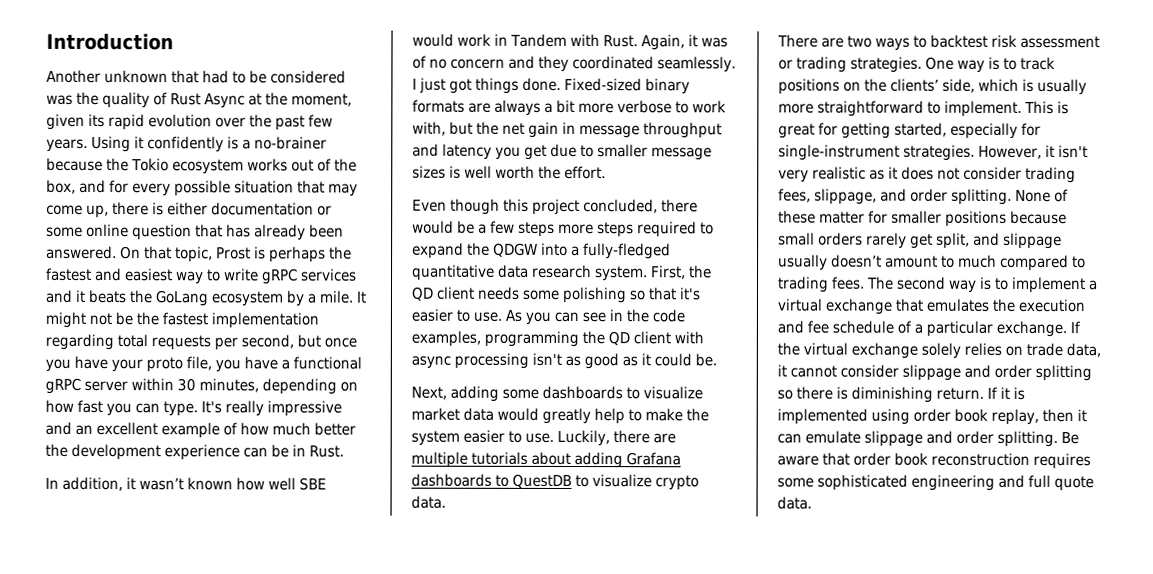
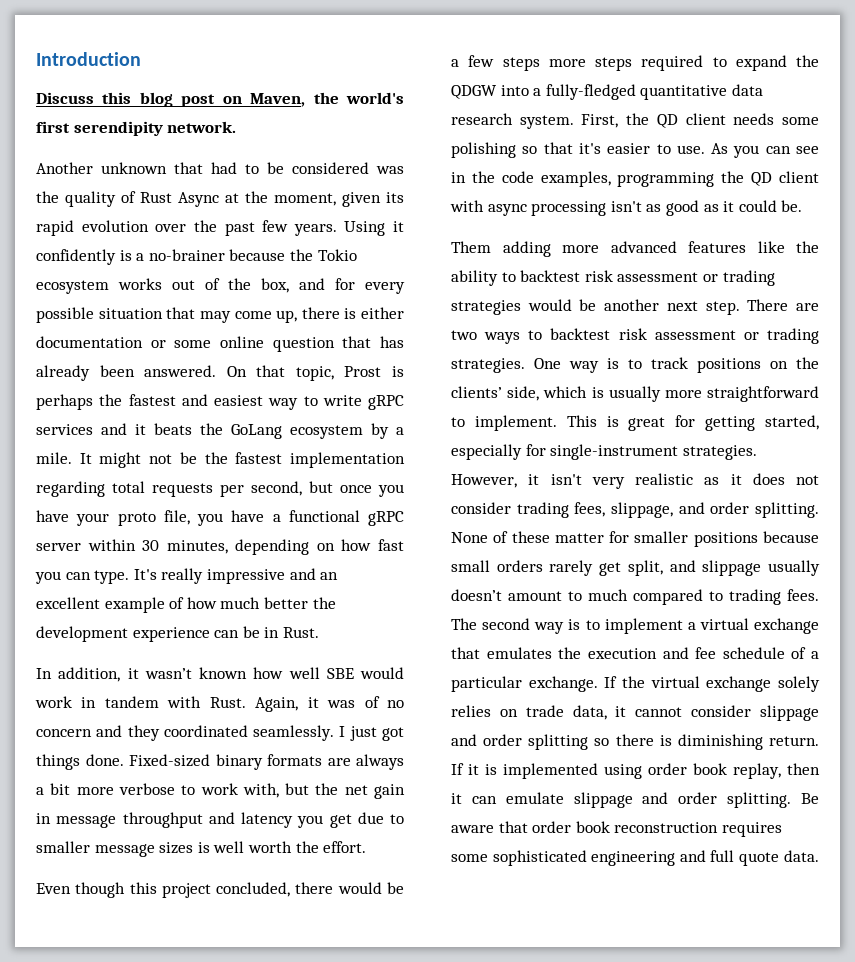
+ Discuss this blog post on Maven, the world's first serendipity network.
- In addition, it wasn’t known how well SBE would work in Tandem with Rust.
+ In addition, it wasn’t known how well SBE would work in tandem with Rust.
- Next, adding some dashboards to visualize market data would greatly help to make the system easier to use. Luckily, there are multiple tutorials about adding Grafana dashboards to QuestDB to visualize crypto data.
- There are two ways to backtest risk assessment or trading strategies.
+ Them adding more advanced features like the ability to backtest risk assessment or trading strategies would be another next step. There are two ways to backtest risk assessment or trading strategies.

